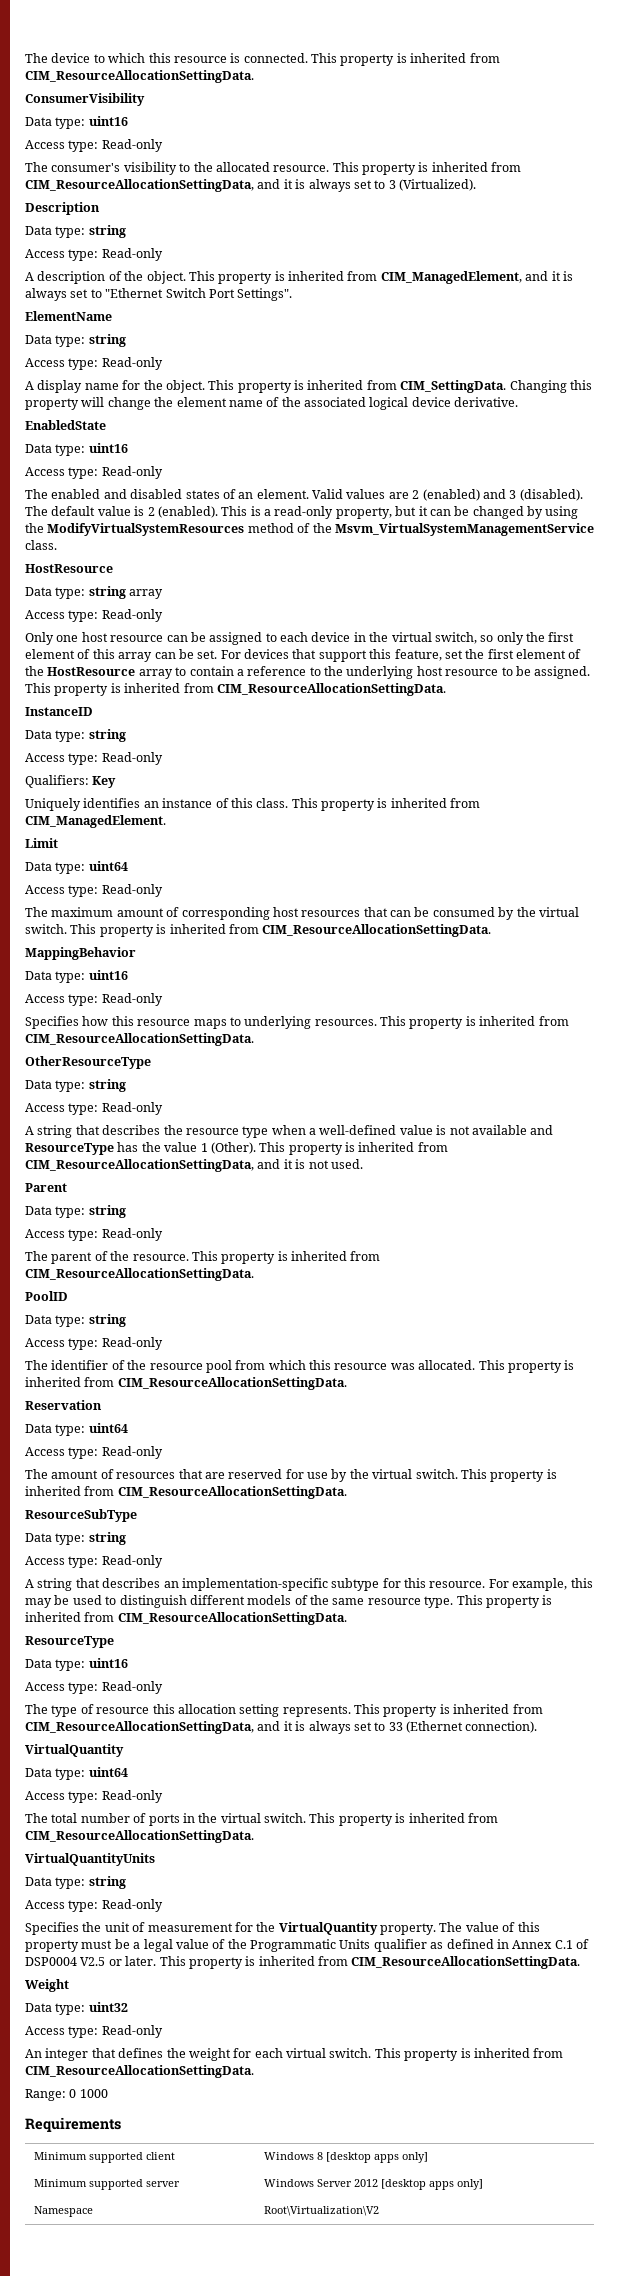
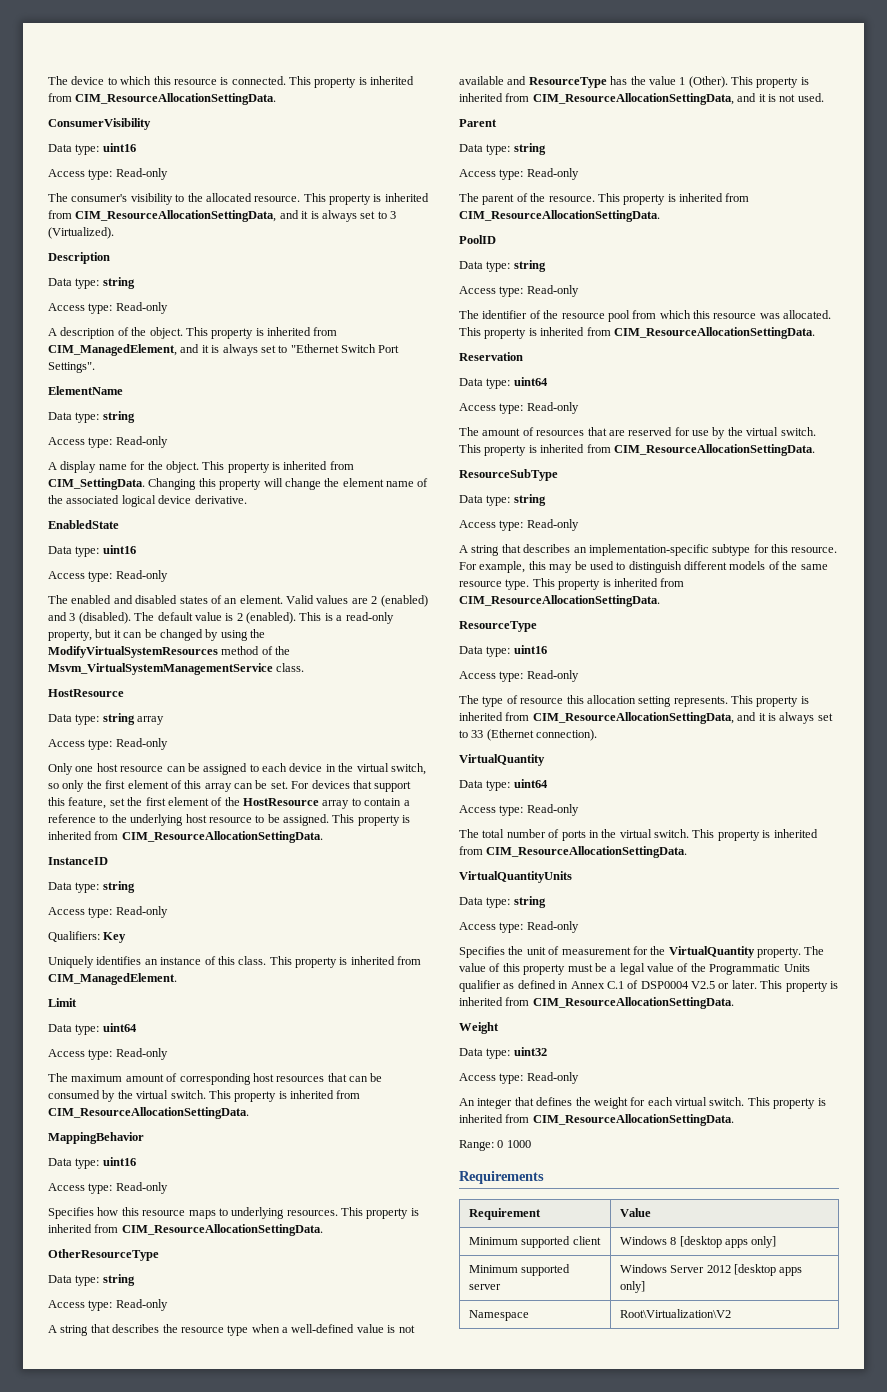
+ Requirement | Value

